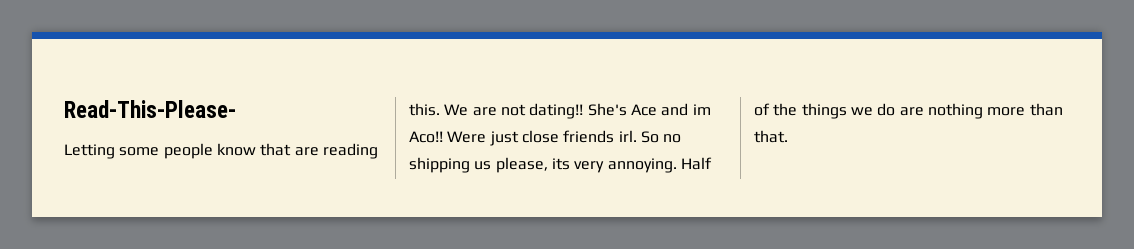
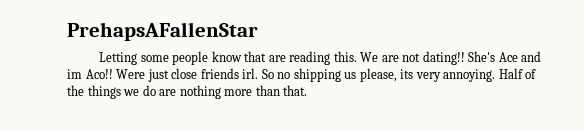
- Read-This-Please-
+ PrehapsAFallenStar

